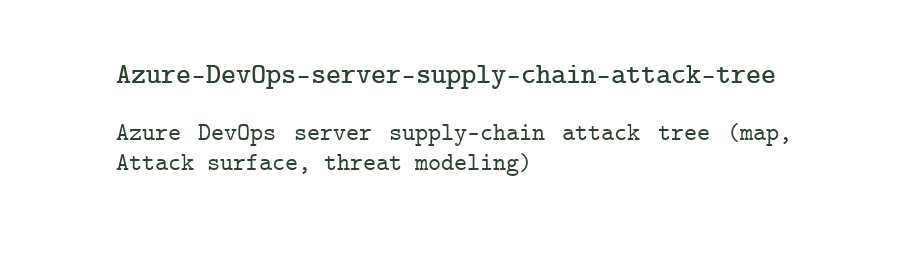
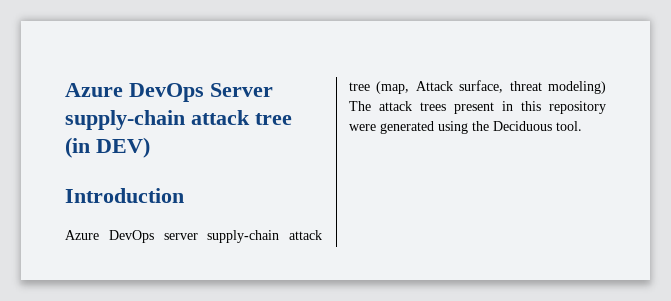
- Azure-DevOps-server-supply-chain-attack-tree
+ Azure DevOps Server supply-chain attack tree (in DEV)
+ Introduction
- Azure DevOps server supply-chain attack tree (map, Attack surface, threat modeling)
+ Azure DevOps server supply-chain attack tree (map, Attack surface, threat modeling) The attack trees present in this repository were generated using the Deciduous tool.

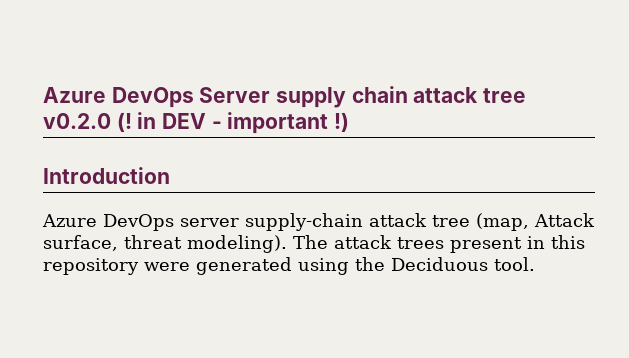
- Azure DevOps Server supply-chain attack tree (in DEV)
+ Azure DevOps Server supply chain attack tree v0.2.0 (! in DEV - important !)
- Azure DevOps server supply-chain attack tree (map, Attack surface, threat modeling) The attack trees present in this repository were generated using the Deciduous tool.
+ Azure DevOps server supply-chain attack tree (map, Attack surface, threat modeling). The attack trees present in this repository were generated using the Deciduous tool.

